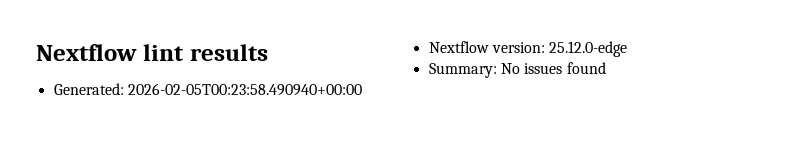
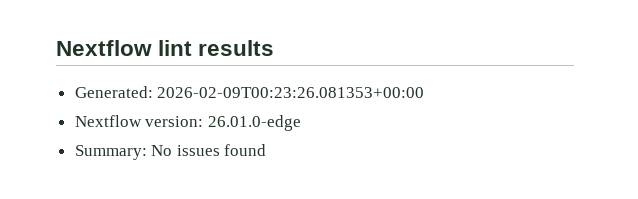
- Generated: 2026-02-05T00:23:58.490940+00:00
+ Generated: 2026-02-09T00:23:26.081353+00:00
- Nextflow version: 25.12.0-edge
+ Nextflow version: 26.01.0-edge

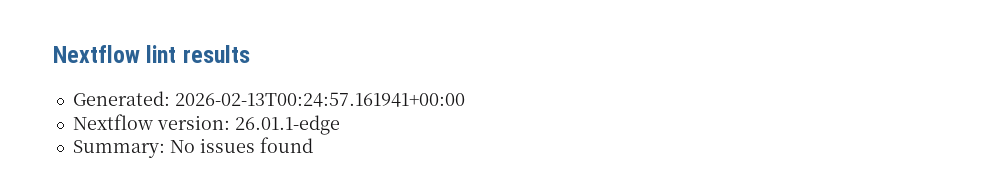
- Generated: 2026-02-09T00:23:26.081353+00:00
+ Generated: 2026-02-13T00:24:57.161941+00:00
- Nextflow version: 26.01.0-edge
+ Nextflow version: 26.01.1-edge

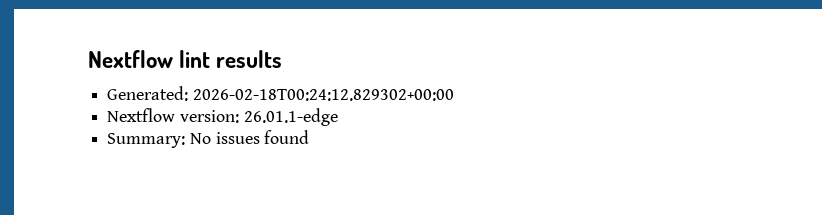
- Generated: 2026-02-13T00:24:57.161941+00:00
+ Generated: 2026-02-18T00:24:12.829302+00:00

